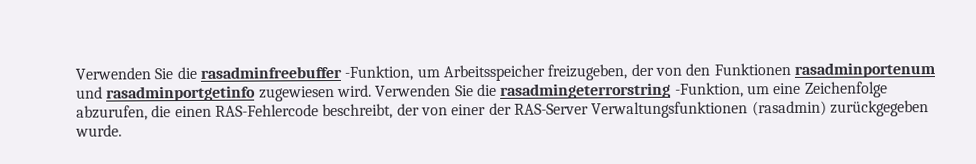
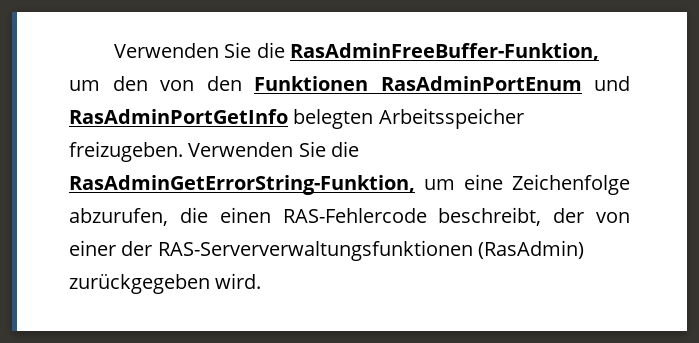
- Verwenden Sie die rasadminfreebuffer -Funktion, um Arbeitsspeicher freizugeben, der von den Funktionen rasadminportenum und rasadminportgetinfo zugewiesen wird. Verwenden Sie die rasadmingeterrorstring -Funktion, um eine Zeichenfolge abzurufen, die einen RAS-Fehlercode beschreibt, der von einer der RAS-Server Verwaltungsfunktionen (rasadmin) zurückgegeben wurde.
+ Verwenden Sie die RasAdminFreeBuffer-Funktion, um den von den Funktionen RasAdminPortEnum und RasAdminPortGetInfo belegten Arbeitsspeicher freizugeben. Verwenden Sie die RasAdminGetErrorString-Funktion, um eine Zeichenfolge abzurufen, die einen RAS-Fehlercode beschreibt, der von einer der RAS-Serververwaltungsfunktionen (RasAdmin) zurückgegeben wird.

